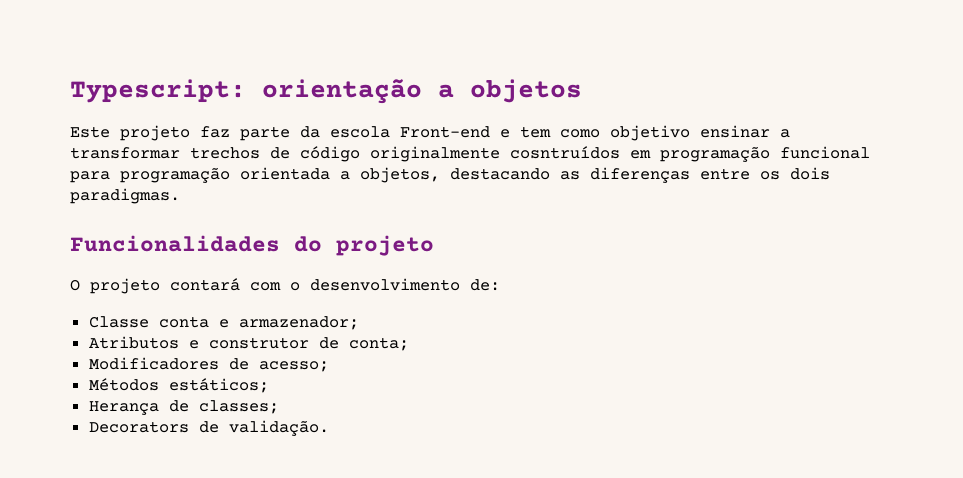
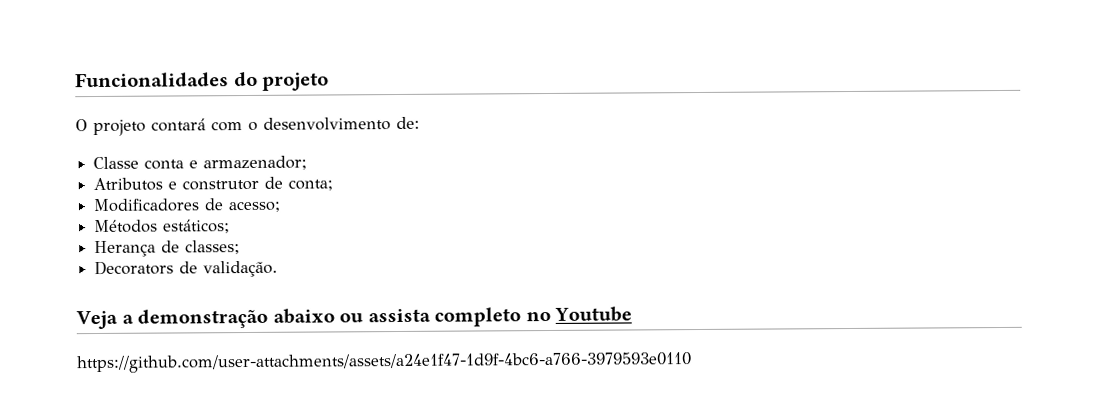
- Typescript: orientação a objetos
- Este projeto faz parte da escola Front-end e tem como objetivo ensinar a transformar trechos de código originalmente cosntruídos em programação funcional para programação orientada a objetos, destacando as diferenças entre os dois paradigmas.
+ Veja a demonstração abaixo ou assista completo no Youtube
+ https://github.com/user-attachments/assets/a24e1f47-1d9f-4bc6-a766-3979593e0110

